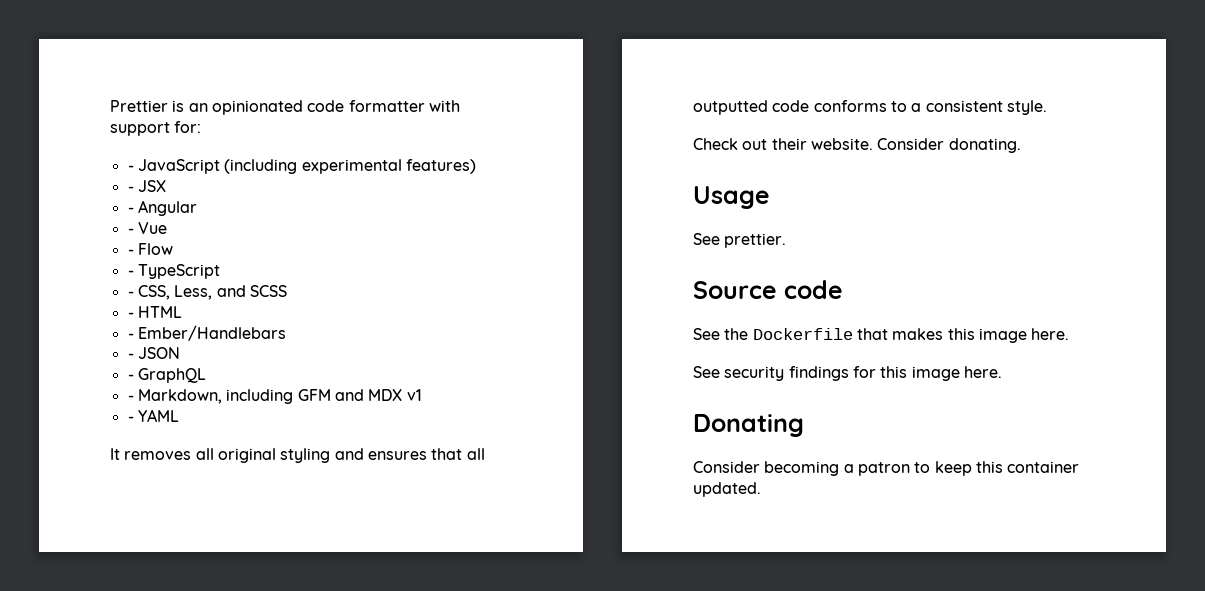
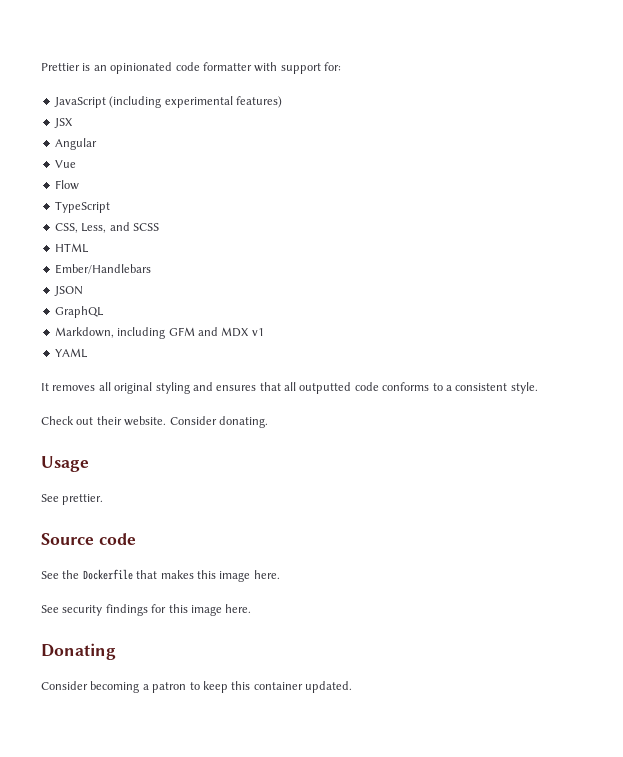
- - JavaScript (including experimental features)
+ JavaScript (including experimental features)
- - JSX
+ JSX
- - Angular
+ Angular
- - Vue
+ Vue
- - Flow
+ Flow
- - TypeScript
+ TypeScript
- - CSS, Less, and SCSS
+ CSS, Less, and SCSS
- - HTML
+ HTML
- - Ember/Handlebars
+ Ember/Handlebars
- - JSON
+ JSON
- - GraphQL
+ GraphQL
- - Markdown, including GFM and MDX v1
+ Markdown, including GFM and MDX v1
- - YAML
+ YAML

